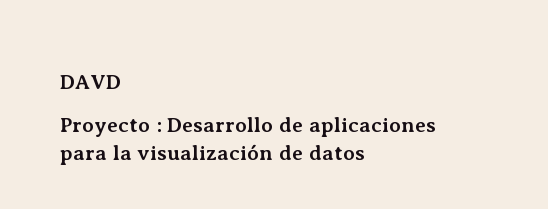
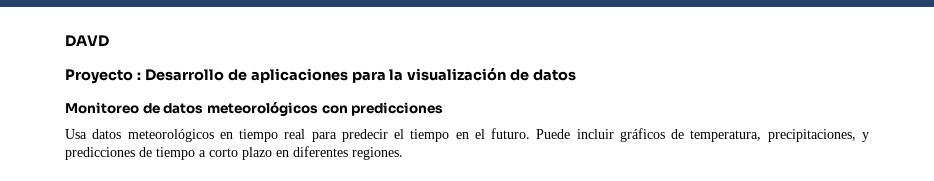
+ Monitoreo de datos meteorológicos con predicciones
+ Usa datos meteorológicos en tiempo real para predecir el tiempo en el futuro. Puede incluir gráficos de temperatura, precipitaciones, y predicciones de tiempo a corto plazo en diferentes regiones.

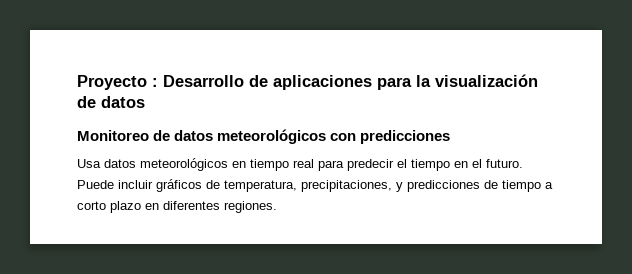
- DAVD

